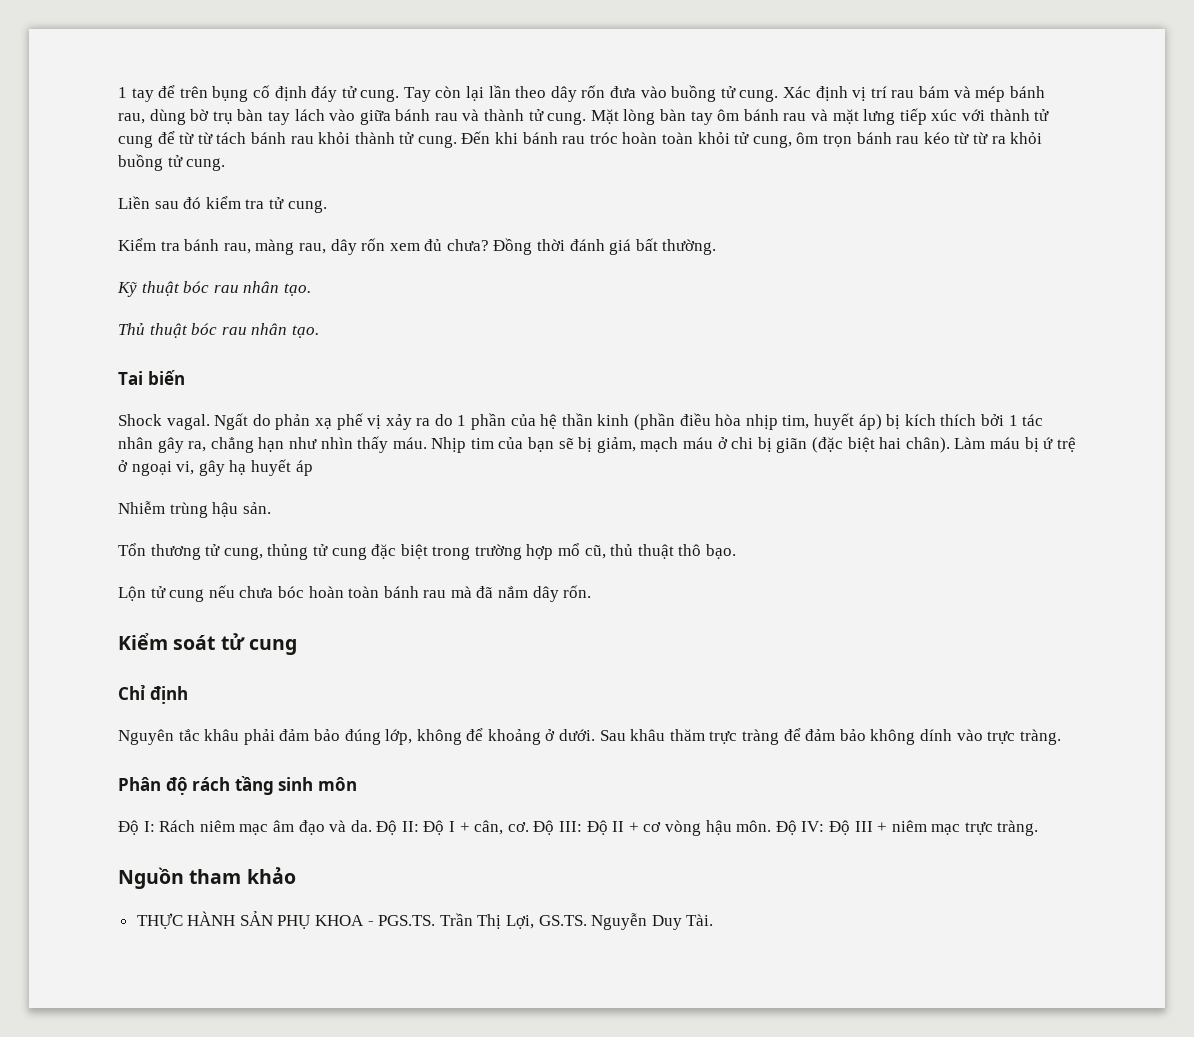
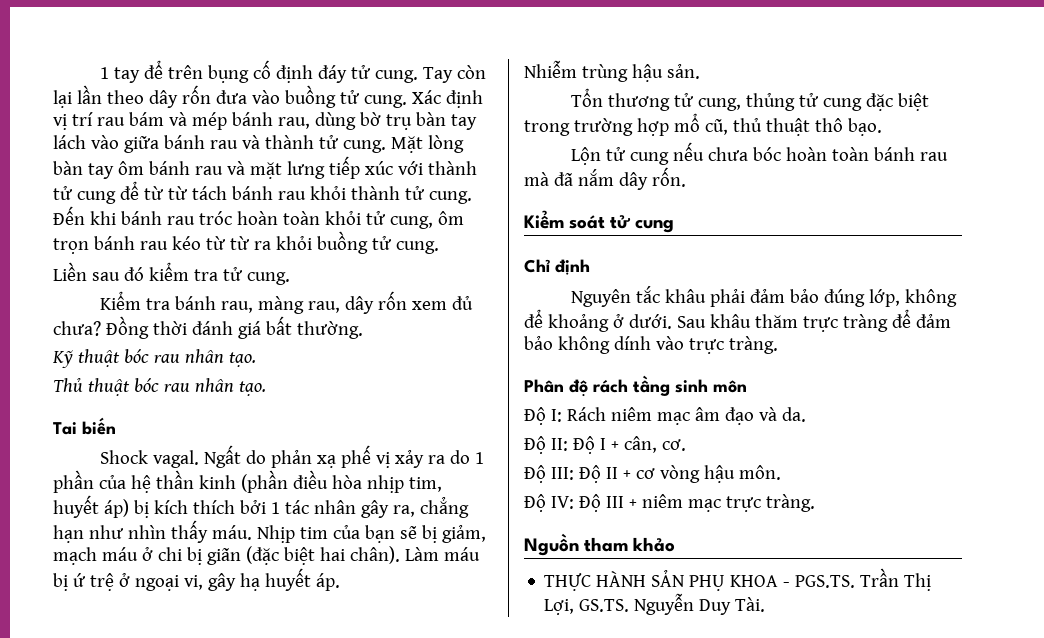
- Làm máu bị ứ trệ ở ngoại vi, gây hạ huyết áp
+ Làm máu bị ứ trệ ở ngoại vi, gây hạ huyết áp.
- Độ I: Rách niêm mạc âm đạo và da. Độ II: Độ I + cân, cơ. Độ III: Độ II + cơ vòng hậu môn. Độ IV: Độ III + niêm mạc trực tràng.
+ Độ I: Rách niêm mạc âm đạo và da.
+ Độ II: Độ I + cân, cơ.
+ Độ III: Độ II + cơ vòng hậu môn.
+ Độ IV: Độ III + niêm mạc trực tràng.

